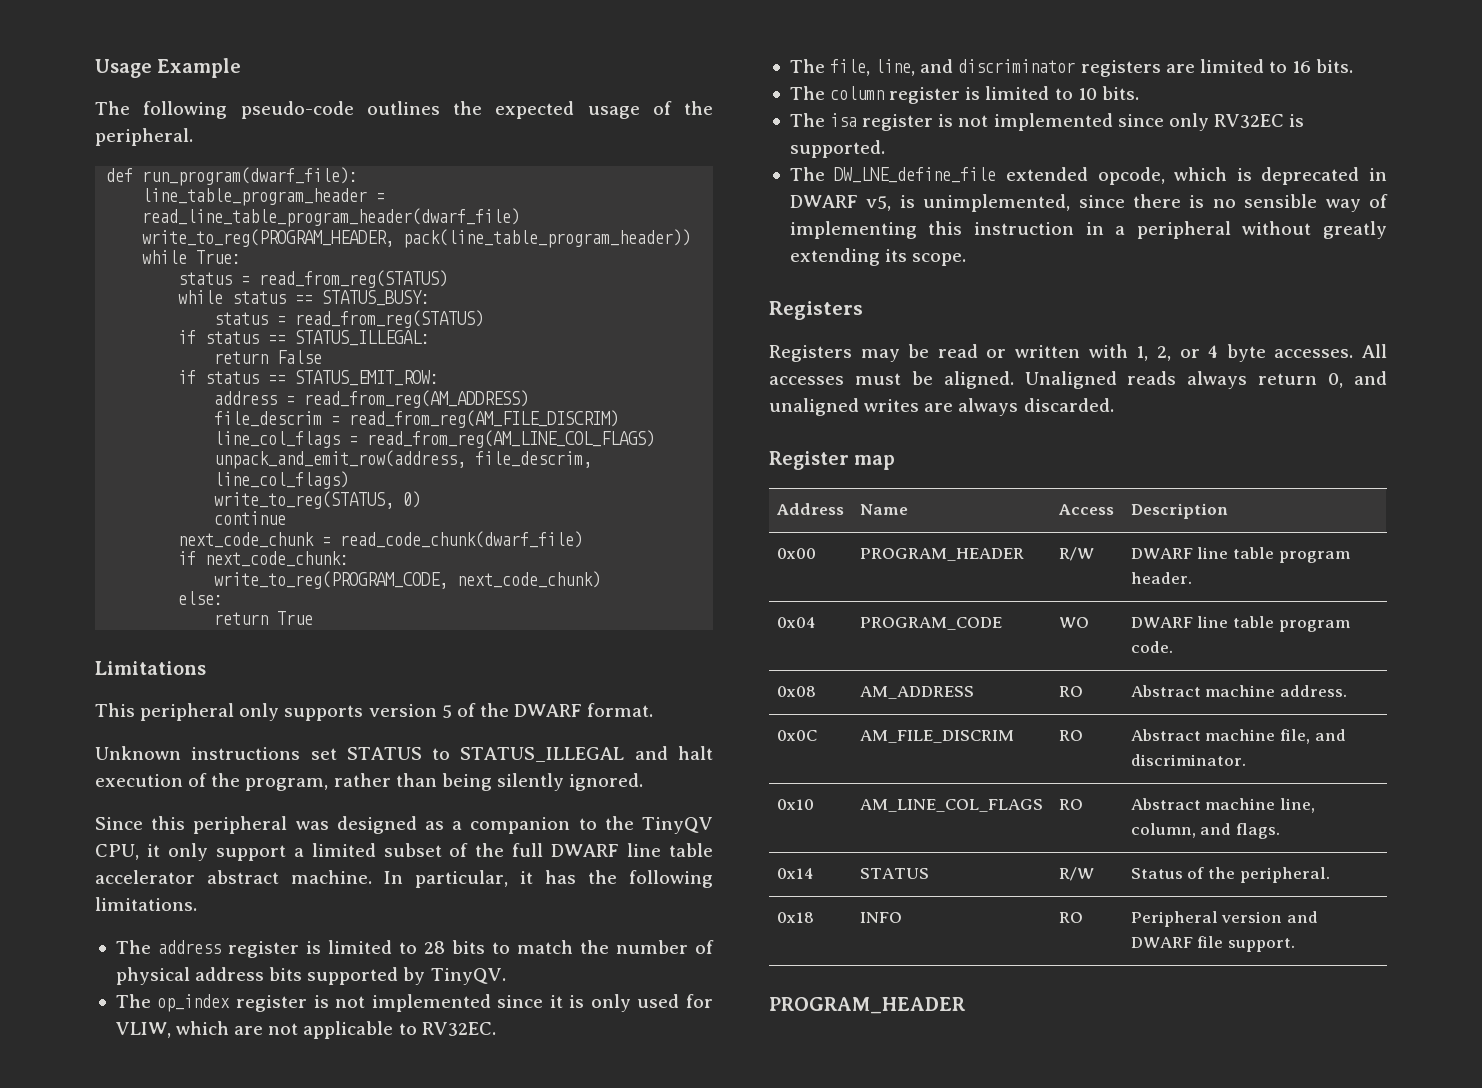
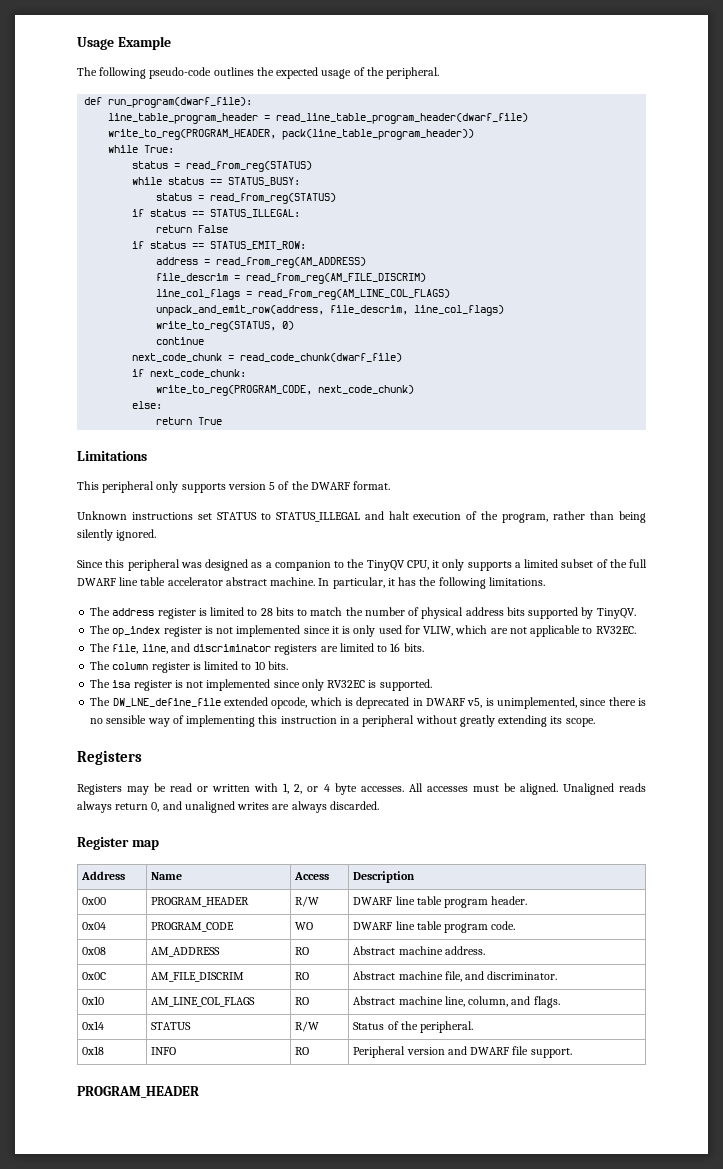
- Since this peripheral was designed as a companion to the TinyQV CPU, it only support a limited subset of the full DWARF line table accelerator abstract machine.
+ Since this peripheral was designed as a companion to the TinyQV CPU, it only supports a limited subset of the full DWARF line table accelerator abstract machine.

